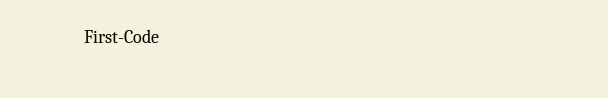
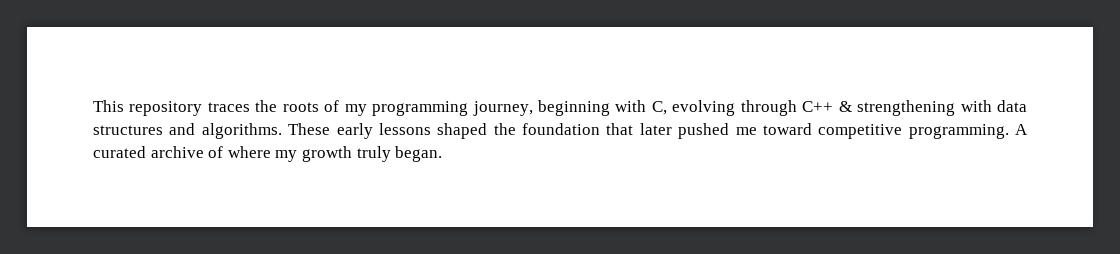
- First-Code
+ This repository traces the roots of my programming journey, beginning with C, evolving through C++ & strengthening with data structures and algorithms. These early lessons shaped the foundation that later pushed me toward competitive programming. A curated archive of where my growth truly began.

